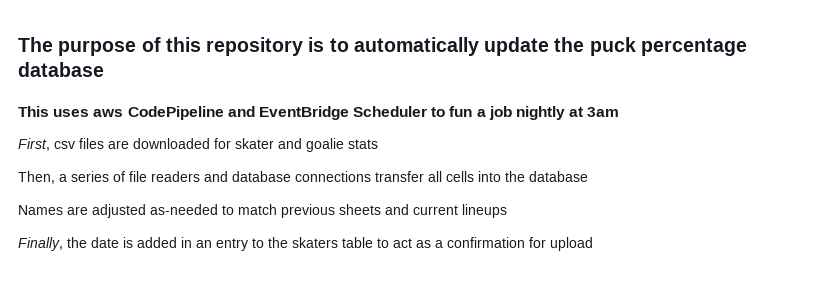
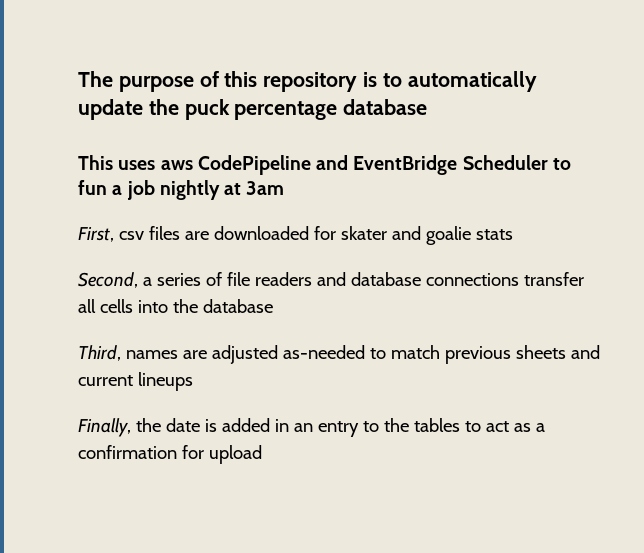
- Then, a series of file readers and database connections transfer all cells into the database
+ Second, a series of file readers and database connections transfer all cells into the database
- Names are adjusted as-needed to match previous sheets and current lineups
+ Third, names are adjusted as-needed to match previous sheets and current lineups
- Finally, the date is added in an entry to the skaters table to act as a confirmation for upload
+ Finally, the date is added in an entry to the tables to act as a confirmation for upload

